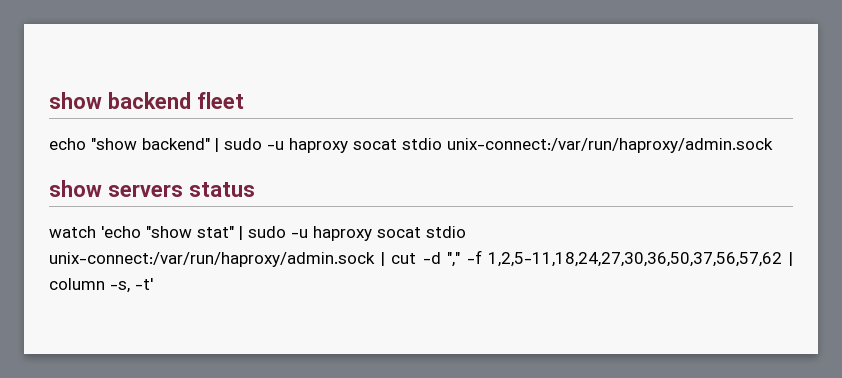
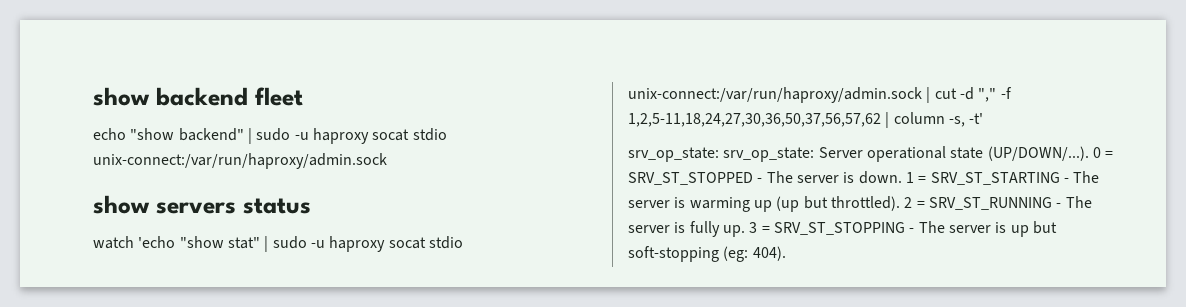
+ srv_op_state: srv_op_state: Server operational state (UP/DOWN/...). 0 = SRV_ST_STOPPED - The server is down. 1 = SRV_ST_STARTING - The server is warming up (up but throttled). 2 = SRV_ST_RUNNING - The server is fully up. 3 = SRV_ST_STOPPING - The server is up but soft-stopping (eg: 404).

